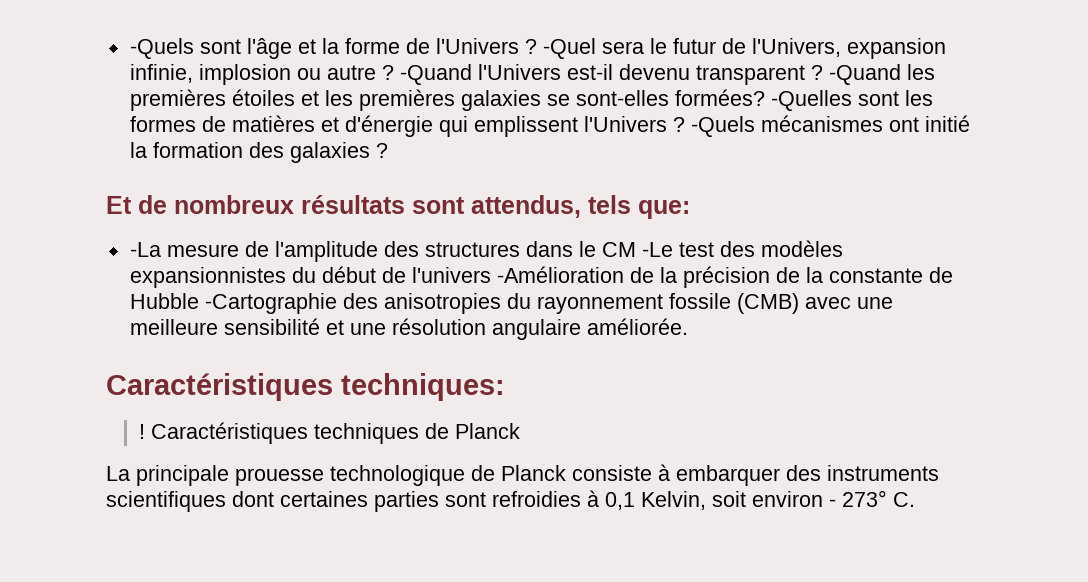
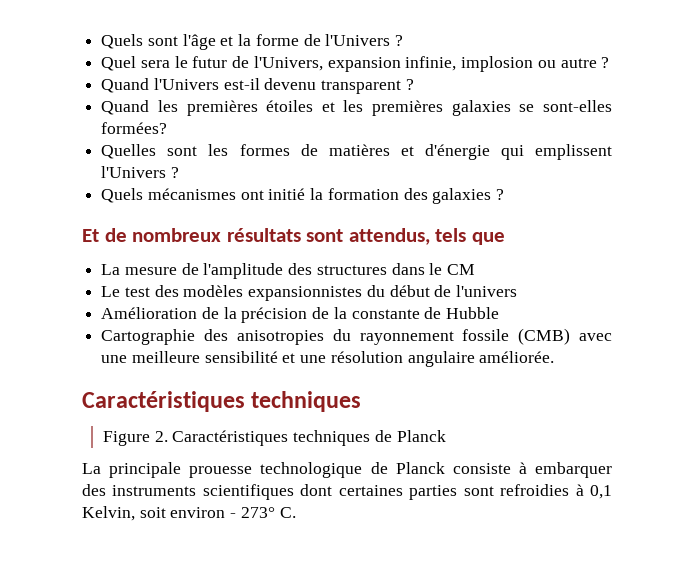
- -Quels sont l'âge et la forme de l'Univers ? -Quel sera le futur de l'Univers, expansion infinie, implosion ou autre ? -Quand l'Univers est-il devenu transparent ? -Quand les premières étoiles et les premières galaxies se sont-elles formées? -Quelles sont les formes de matières et d'énergie qui emplissent l'Univers ? -Quels mécanismes ont initié la formation des galaxies ?
+ Quels sont l'âge et la forme de l'Univers ?
+ Quel sera le futur de l'Univers, expansion infinie, implosion ou autre ?
+ Quand l'Univers est-il devenu transparent ?
+ Quand les premières étoiles et les premières galaxies se sont-elles formées?
+ Quelles sont les formes de matières et d'énergie qui emplissent l'Univers ?
+ Quels mécanismes ont initié la formation des galaxies ?
- Et de nombreux résultats sont attendus, tels que:
- -La mesure de l'amplitude des structures dans le CM -Le test des modèles expansionnistes du début de l'univers -Amélioration de la précision de la constante de Hubble -Cartographie des anisotropies du rayonnement fossile (CMB) avec une meilleure sensibilité et une résolution angulaire améliorée.
- Caractéristiques techniques:
- ! Caractéristiques techniques de Planck
+ Et de nombreux résultats sont attendus, tels que
+ La mesure de l'amplitude des structures dans le CM
+ Le test des modèles expansionnistes du début de l'univers
+ Amélioration de la précision de la constante de Hubble
+ Cartographie des anisotropies du rayonnement fossile (CMB) avec une meilleure sensibilité et une résolution angulaire améliorée.
+ Caractéristiques techniques
+ Figure 2. Caractéristiques techniques de Planck

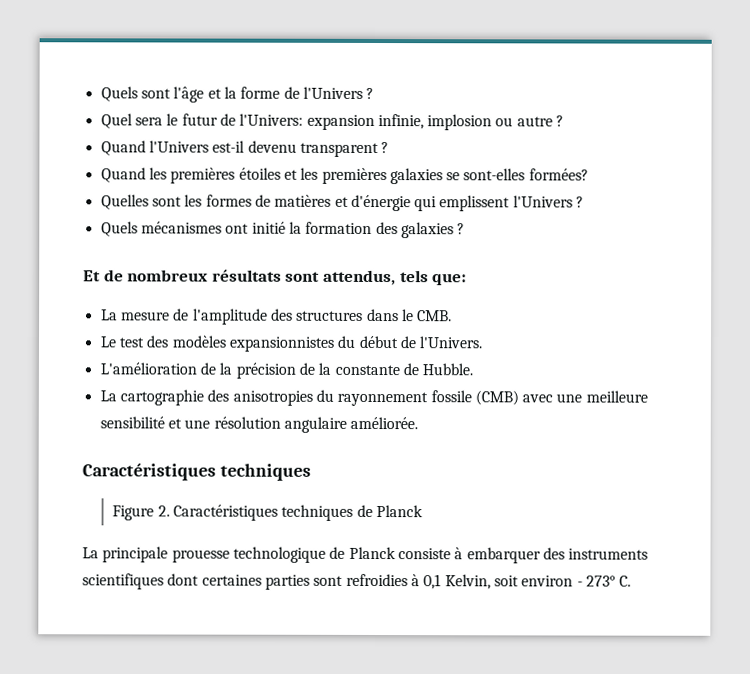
- Quel sera le futur de l'Univers, expansion infinie, implosion ou autre ?
+ Quel sera le futur de l'Univers: expansion infinie, implosion ou autre ?
- Et de nombreux résultats sont attendus, tels que
+ Et de nombreux résultats sont attendus, tels que:
- La mesure de l'amplitude des structures dans le CM
+ La mesure de l'amplitude des structures dans le CMB.
- Le test des modèles expansionnistes du début de l'univers
- Amélioration de la précision de la constante de Hubble
- Cartographie des anisotropies du rayonnement fossile (CMB) avec une meilleure sensibilité et une résolution angulaire améliorée.
+ Le test des modèles expansionnistes du début de l'Univers.
+ L'amélioration de la précision de la constante de Hubble.
+ La cartographie des anisotropies du rayonnement fossile (CMB) avec une meilleure sensibilité et une résolution angulaire améliorée.

